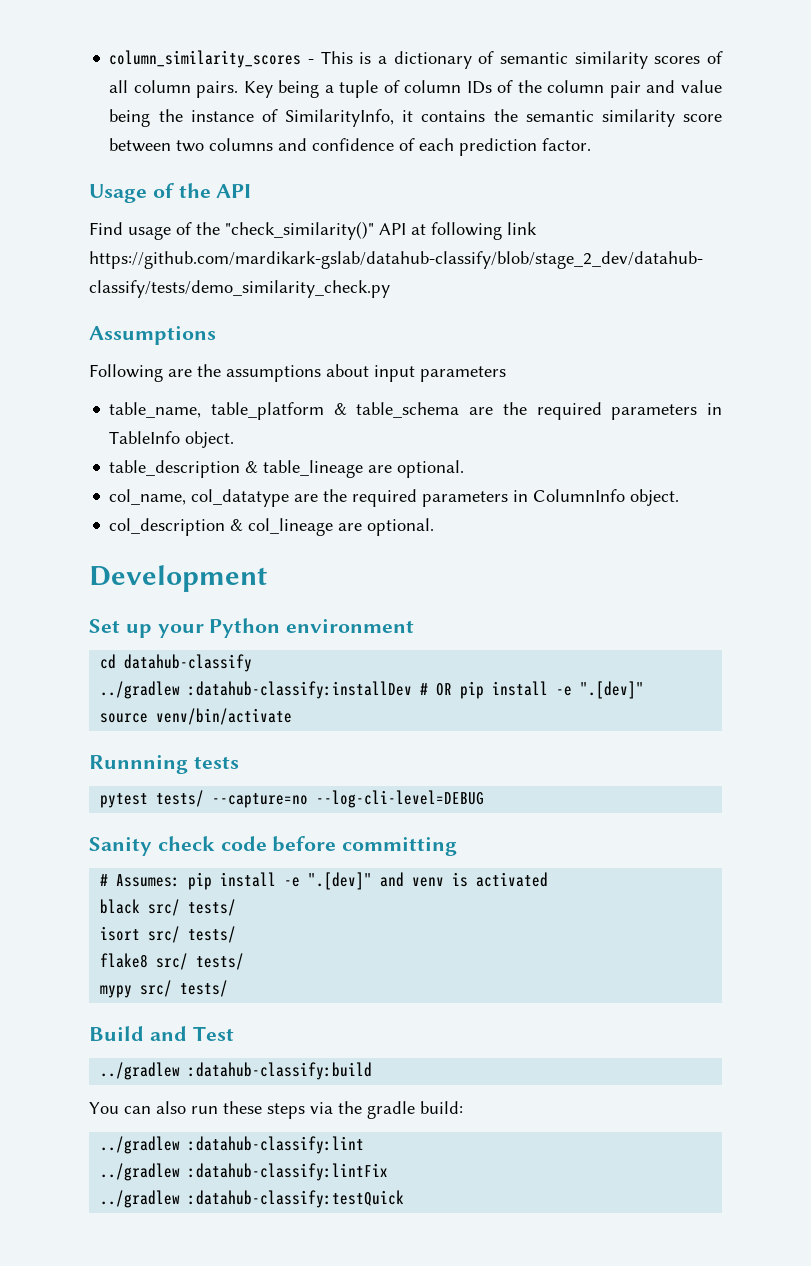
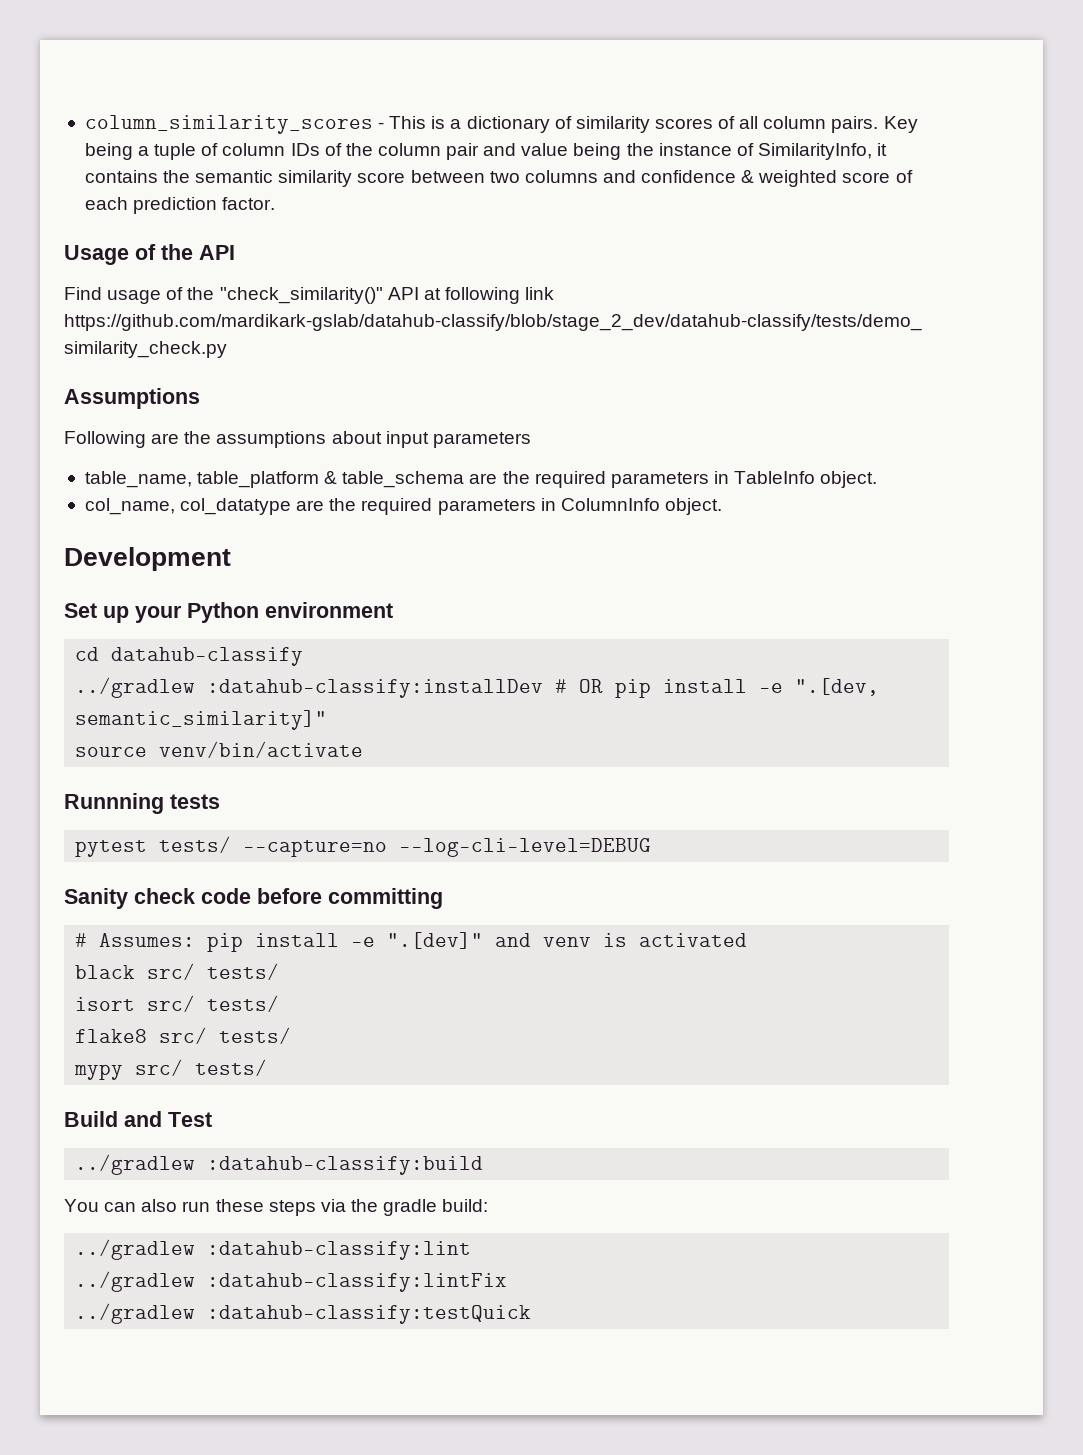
- column_similarity_scores - This is a dictionary of semantic similarity scores of all column pairs.
+ column_similarity_scores - This is a dictionary of similarity scores of all column pairs.
- Key being a tuple of column IDs of the column pair and value being the instance of SimilarityInfo, it contains the semantic similarity score between two columns and confidence of each prediction factor.
+ Key being a tuple of column IDs of the column pair and value being the instance of SimilarityInfo, it contains the semantic similarity score between two columns and confidence & weighted score of each prediction factor.
- table_description & table_lineage are optional.
- col_description & col_lineage are optional.
- ../gradlew :datahub-classify:installDev # OR pip install -e ".[dev]"
+ ../gradlew :datahub-classify:installDev # OR pip install -e ".[dev, semantic_similarity]"

